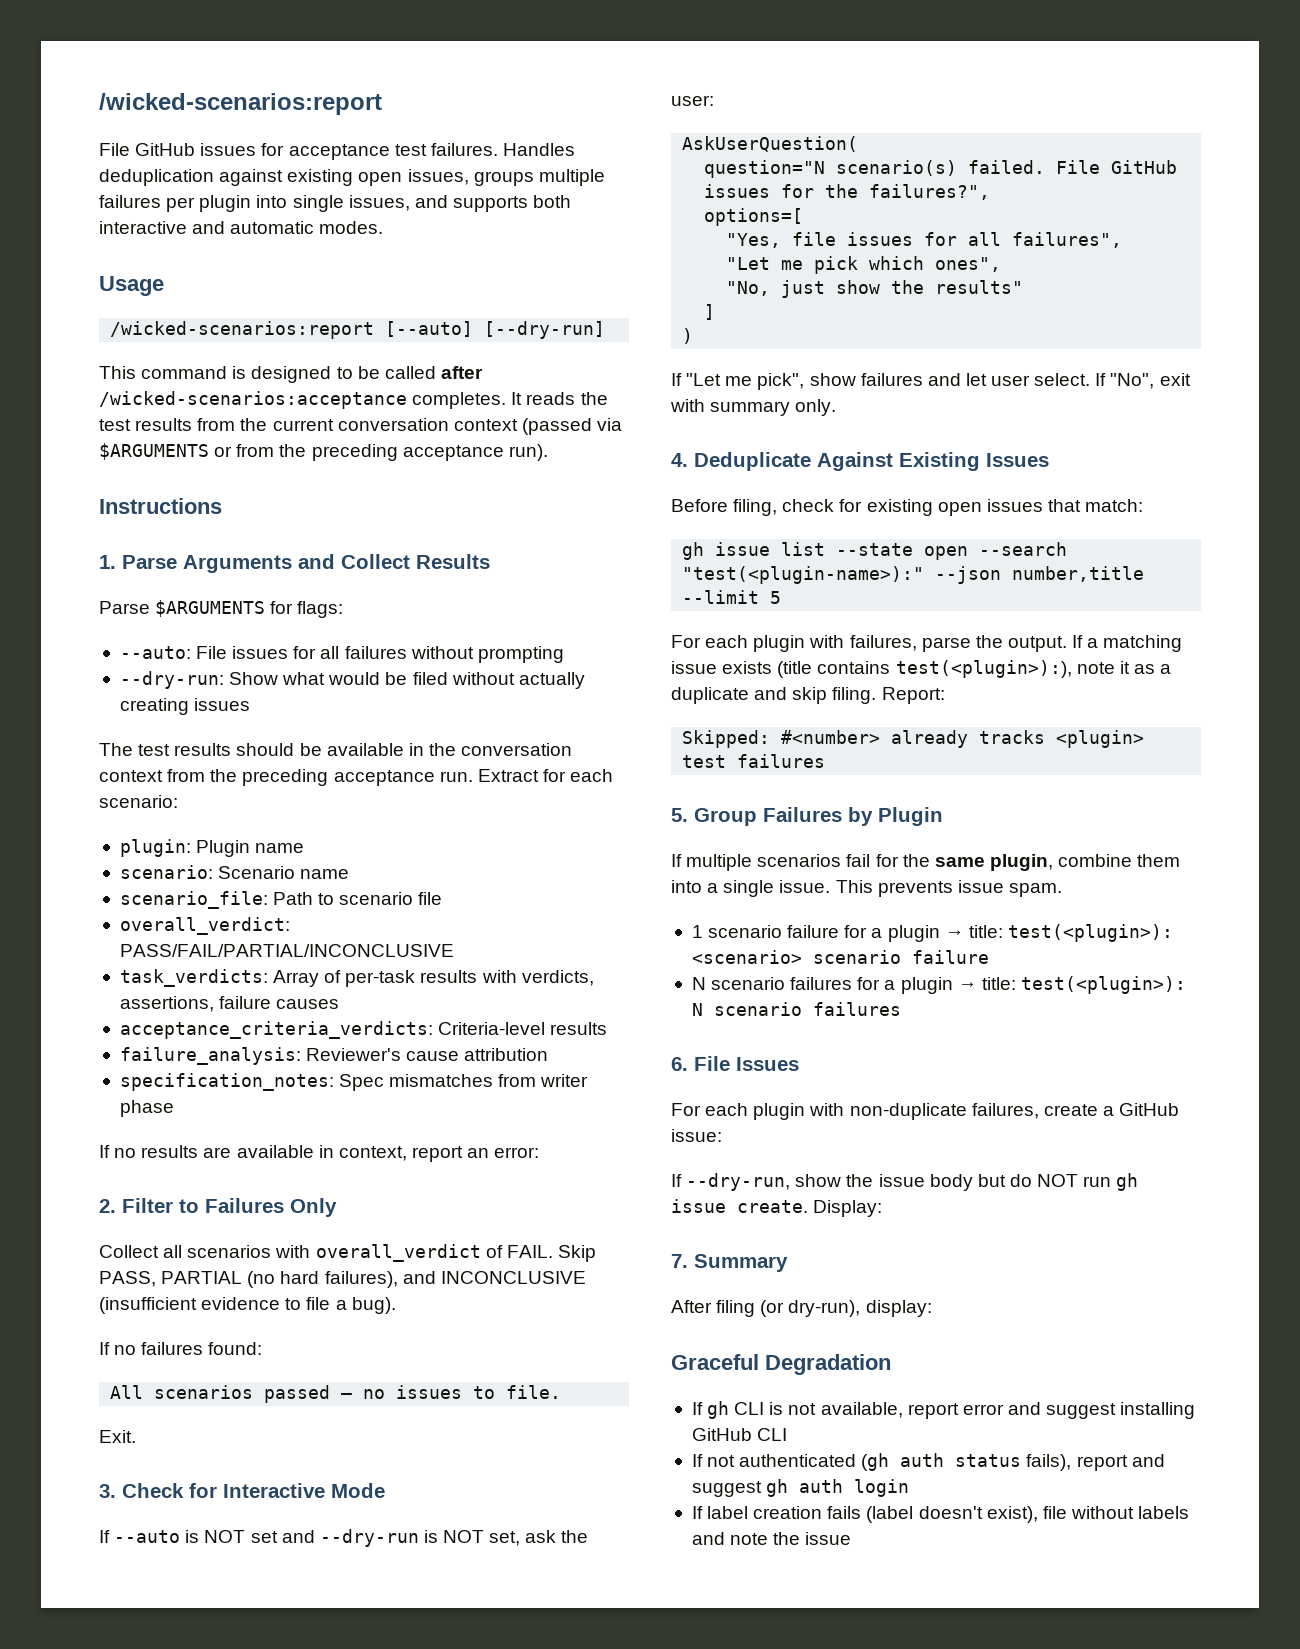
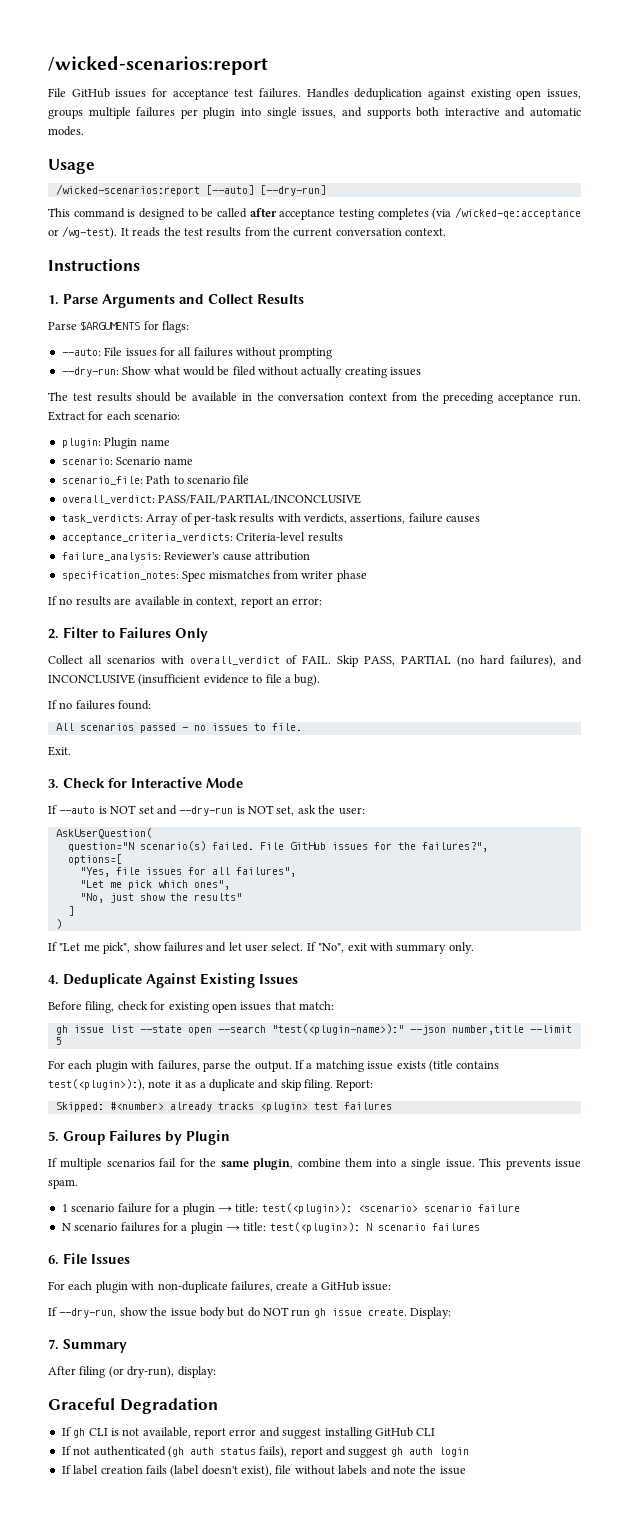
- This command is designed to be called after /wicked-scenarios:acceptance completes.
+ This command is designed to be called after acceptance testing completes (via /wicked-qe:acceptance or /wg-test).
- It reads the test results from the current conversation context (passed via $ARGUMENTS or from the preceding acceptance run).
+ It reads the test results from the current conversation context.

